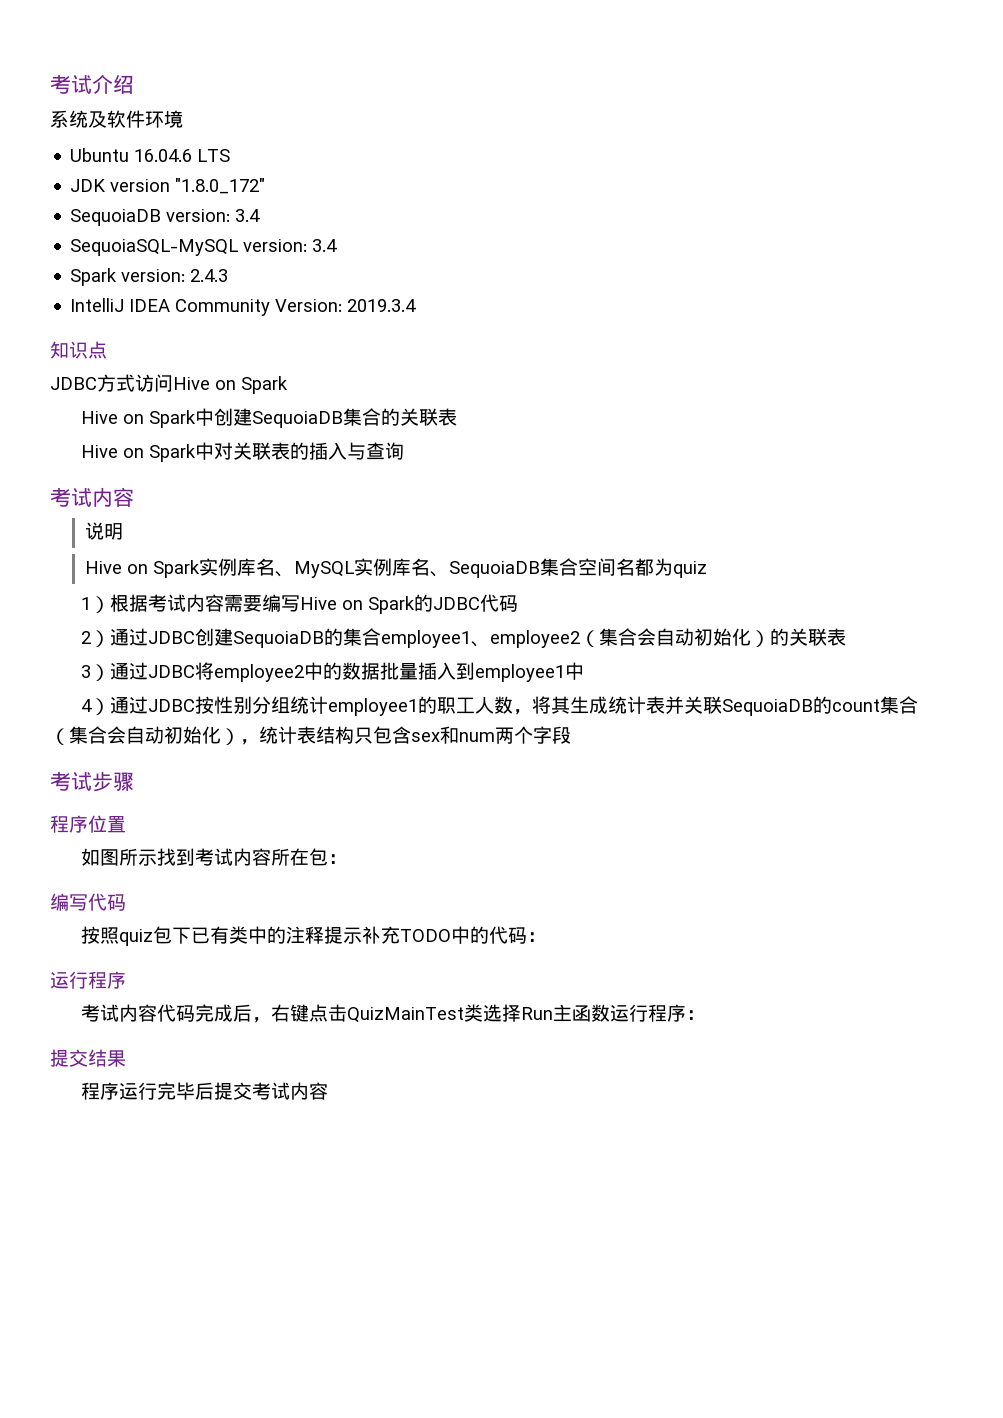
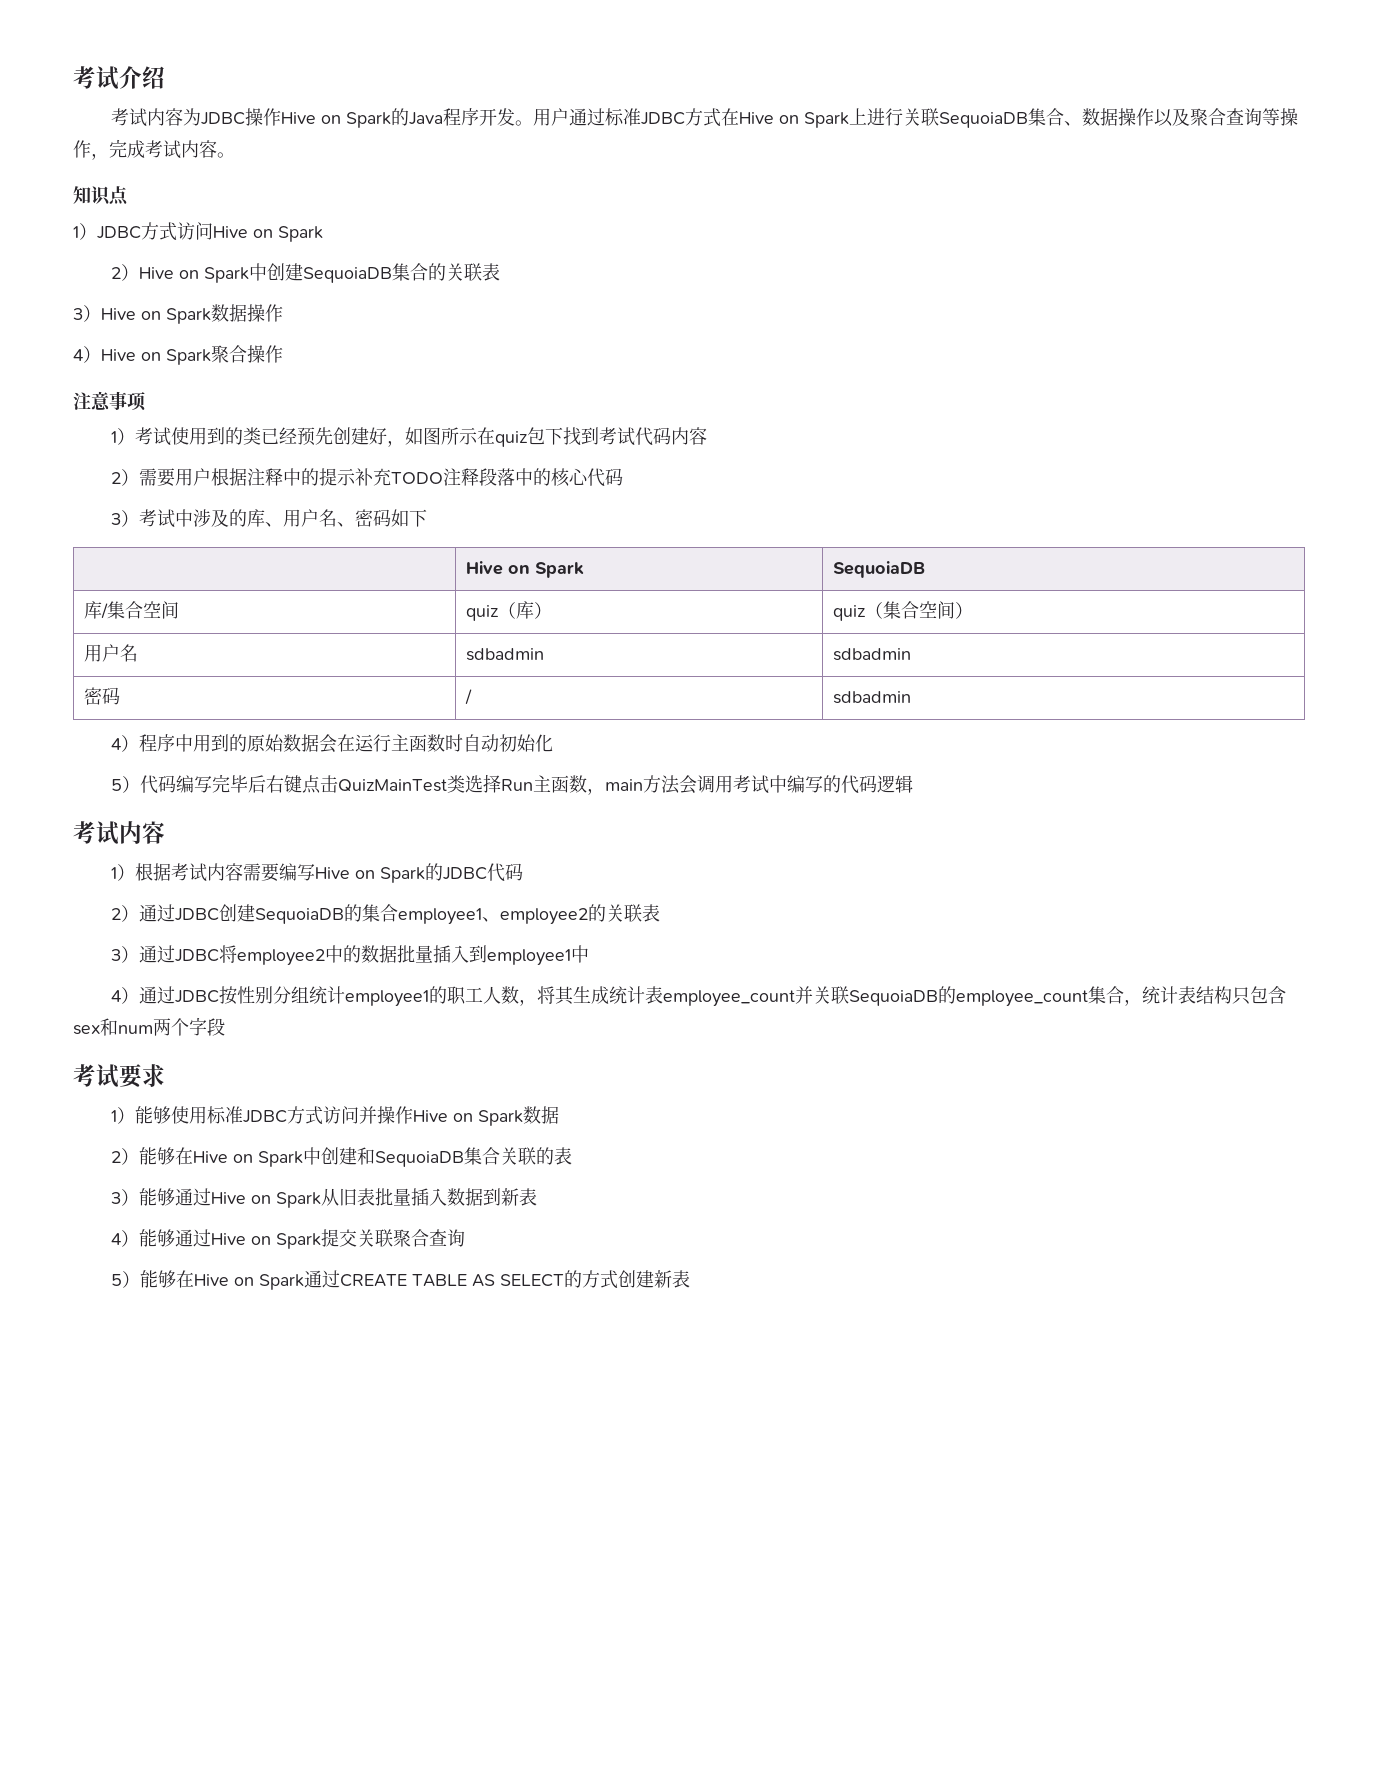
- 系统及软件环境
- Ubuntu 16.04.6 LTS
- JDK version "1.8.0_172"
- SequoiaDB version: 3.4
- SequoiaSQL-MySQL version: 3.4
- Spark version: 2.4.3
- IntelliJ IDEA Community Version: 2019.3.4
+ 考试内容为JDBC操作Hive on Spark的Java程序开发。用户通过标准JDBC方式在Hive on Spark上进行关联SequoiaDB集合、数据操作以及聚合查询等操作，完成考试内容。
- JDBC方式访问Hive on Spark
+ 1）JDBC方式访问Hive on Spark
- Hive on Spark中创建SequoiaDB集合的关联表
+ 2）Hive on Spark中创建SequoiaDB集合的关联表
- Hive on Spark中对关联表的插入与查询
+ 3）Hive on Spark数据操作
+ 4）Hive on Spark聚合操作
+ 注意事项
+ 1）考试使用到的类已经预先创建好，如图所示在quiz包下找到考试代码内容
+ 2）需要用户根据注释中的提示补充TODO注释段落中的核心代码
+ 3）考试中涉及的库、用户名、密码如下
+ | Hive on Spark | SequoiaDB
+ 库/集合空间 | quiz（库） | quiz（集合空间）
+ 用户名 | sdbadmin | sdbadmin
+ 密码 | / | sdbadmin
+ 4）程序中用到的原始数据会在运行主函数时自动初始化
+ 5）代码编写完毕后右键点击QuizMainTest类选择Run主函数，main方法会调用考试中编写的代码逻辑
  考试内容
- 说明
- Hive on Spark实例库名、MySQL实例库名、SequoiaDB集合空间名都为quiz
- 2）通过JDBC创建SequoiaDB的集合employee1、employee2（集合会自动初始化）的关联表
+ 2）通过JDBC创建SequoiaDB的集合employee1、employee2的关联表
- 4）通过JDBC按性别分组统计employee1的职工人数，将其生成统计表并关联SequoiaDB的count集合（集合会自动初始化），统计表结构只包含sex和num两个字段
+ 4）通过JDBC按性别分组统计employee1的职工人数，将其生成统计表employee_count并关联SequoiaDB的employee_count集合，统计表结构只包含sex和num两个字段
- 考试步骤
- 程序位置
- 如图所示找到考试内容所在包：
- 编写代码
- 按照quiz包下已有类中的注释提示补充TODO中的代码：
- 运行程序
- 考试内容代码完成后，右键点击QuizMainTest类选择Run主函数运行程序：
- 提交结果
- 程序运行完毕后提交考试内容
+ 考试要求
+ 1）能够使用标准JDBC方式访问并操作Hive on Spark数据
+ 2）能够在Hive on Spark中创建和SequoiaDB集合关联的表
+ 3）能够通过Hive on Spark从旧表批量插入数据到新表
+ 4）能够通过Hive on Spark提交关联聚合查询
+ 5）能够在Hive on Spark通过CREATE TABLE AS SELECT的方式创建新表

